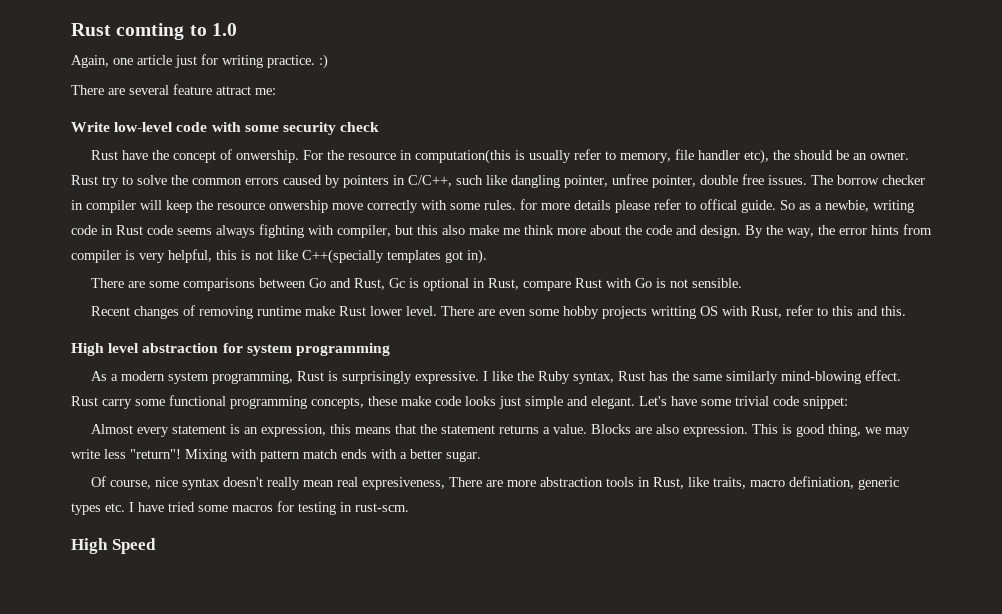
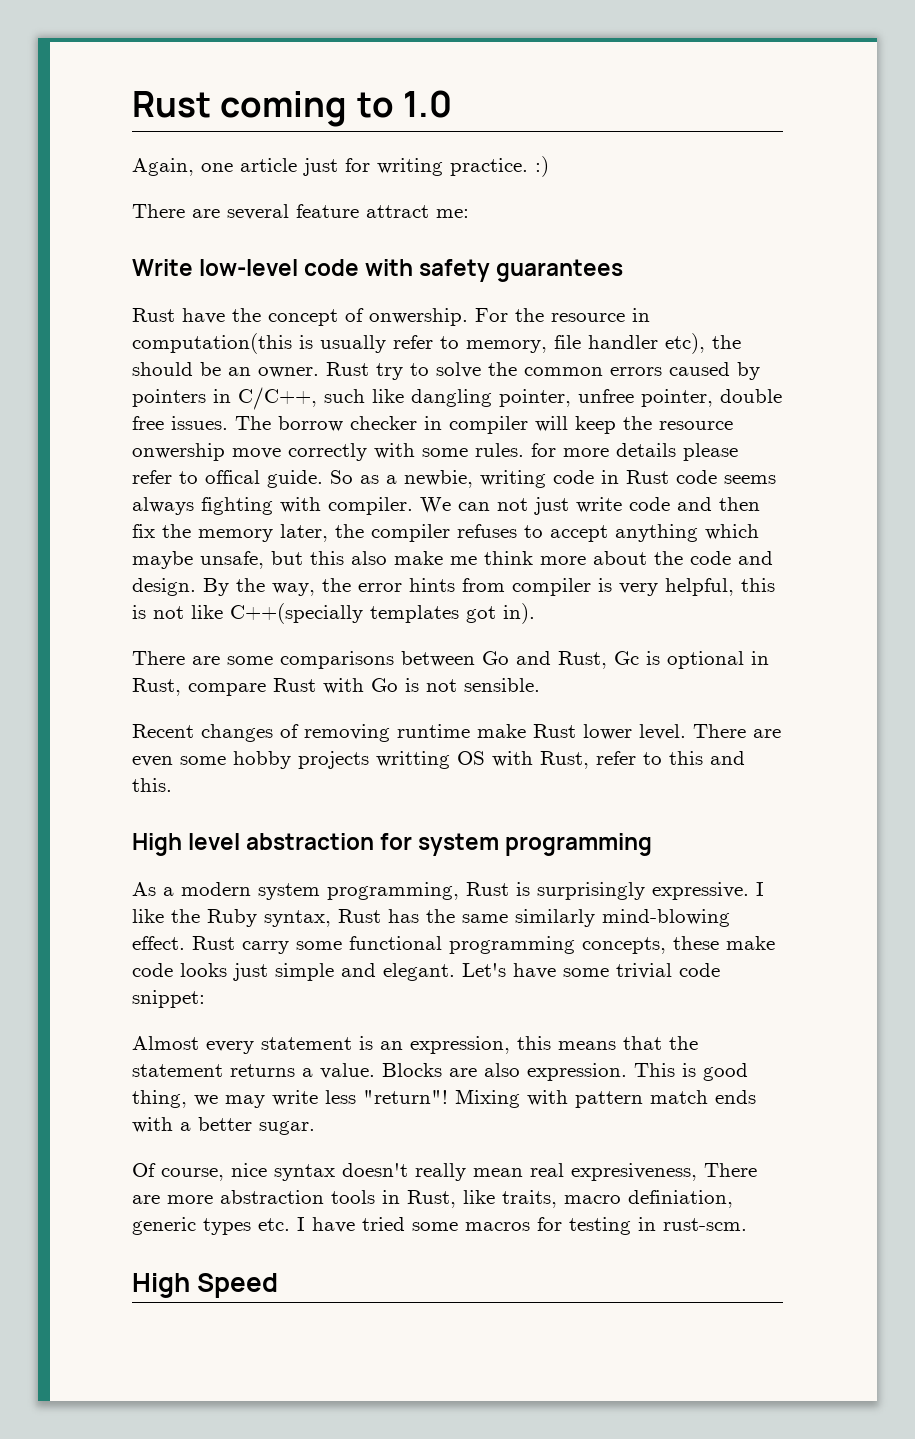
- Rust comting to 1.0
+ Rust coming to 1.0
- Write low-level code with some security check
+ Write low-level code with safety guarantees
- So as a newbie, writing code in Rust code seems always fighting with compiler, but this also make me think more about the code and design.
+ So as a newbie, writing code in Rust code seems always fighting with compiler. We can not just write code and then fix the memory later, the compiler refuses to accept anything which maybe unsafe, but this also make me think more about the code and design.

